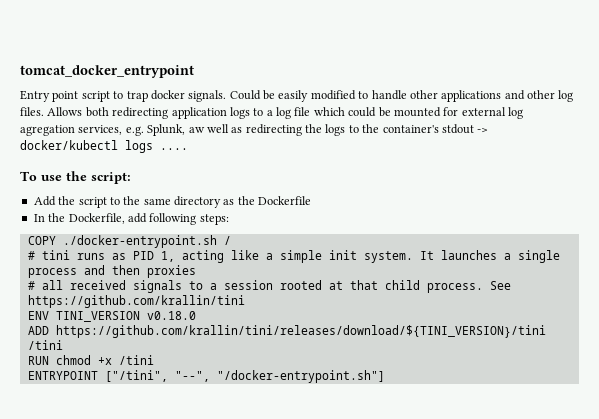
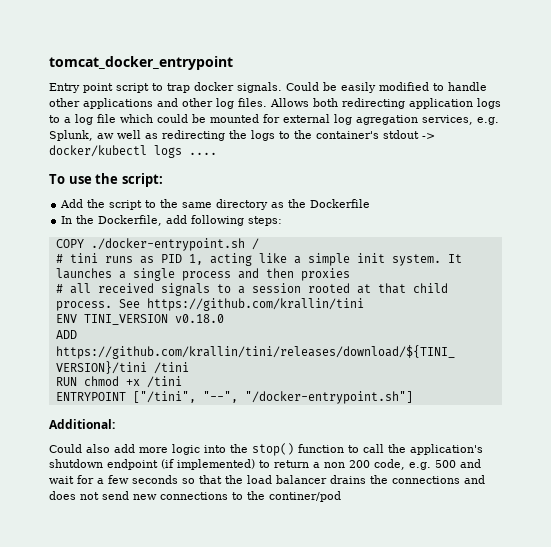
+ Additional:
+ Could also add more logic into the stop() function to call the application's shutdown endpoint (if implemented) to return a non 200 code, e.g. 500 and wait for a few seconds so that the load balancer drains the connections and does not send new connections to the continer/pod

